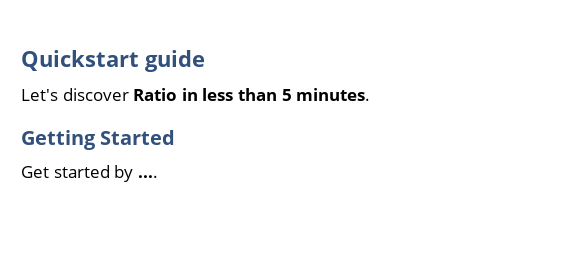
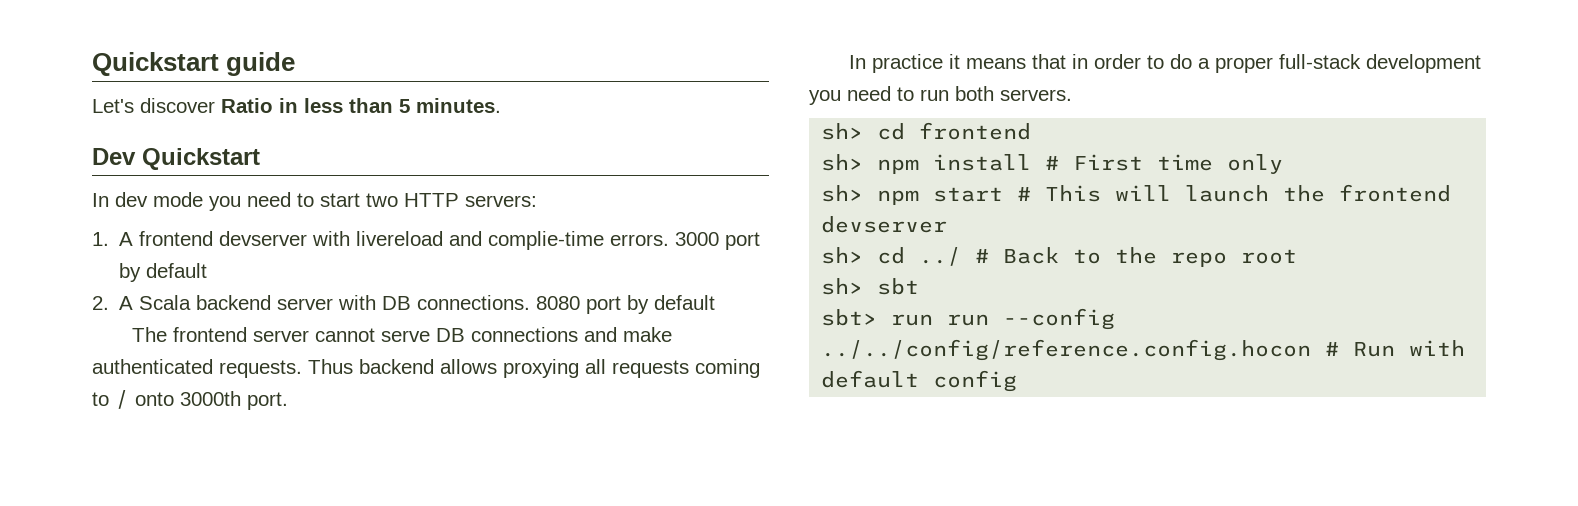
- Getting Started
- Get started by ....
+ Dev Quickstart
+ In dev mode you need to start two HTTP servers:
+ 1. A frontend devserver with livereload and complie-time errors. 3000 port by default
+ 2. A Scala backend server with DB connections. 8080 port by default
+ The frontend server cannot serve DB connections and make authenticated requests. Thus backend allows proxying all requests coming to / onto 3000th port.
+ In practice it means that in order to do a proper full-stack development you need to run both servers.
+ sh> cd frontend
+ sh> npm install # First time only
+ sh> npm start # This will launch the frontend devserver
+ sh> cd ../ # Back to the repo root
+ sh> sbt
+ sbt> run run --config ../../config/reference.config.hocon # Run with default config

